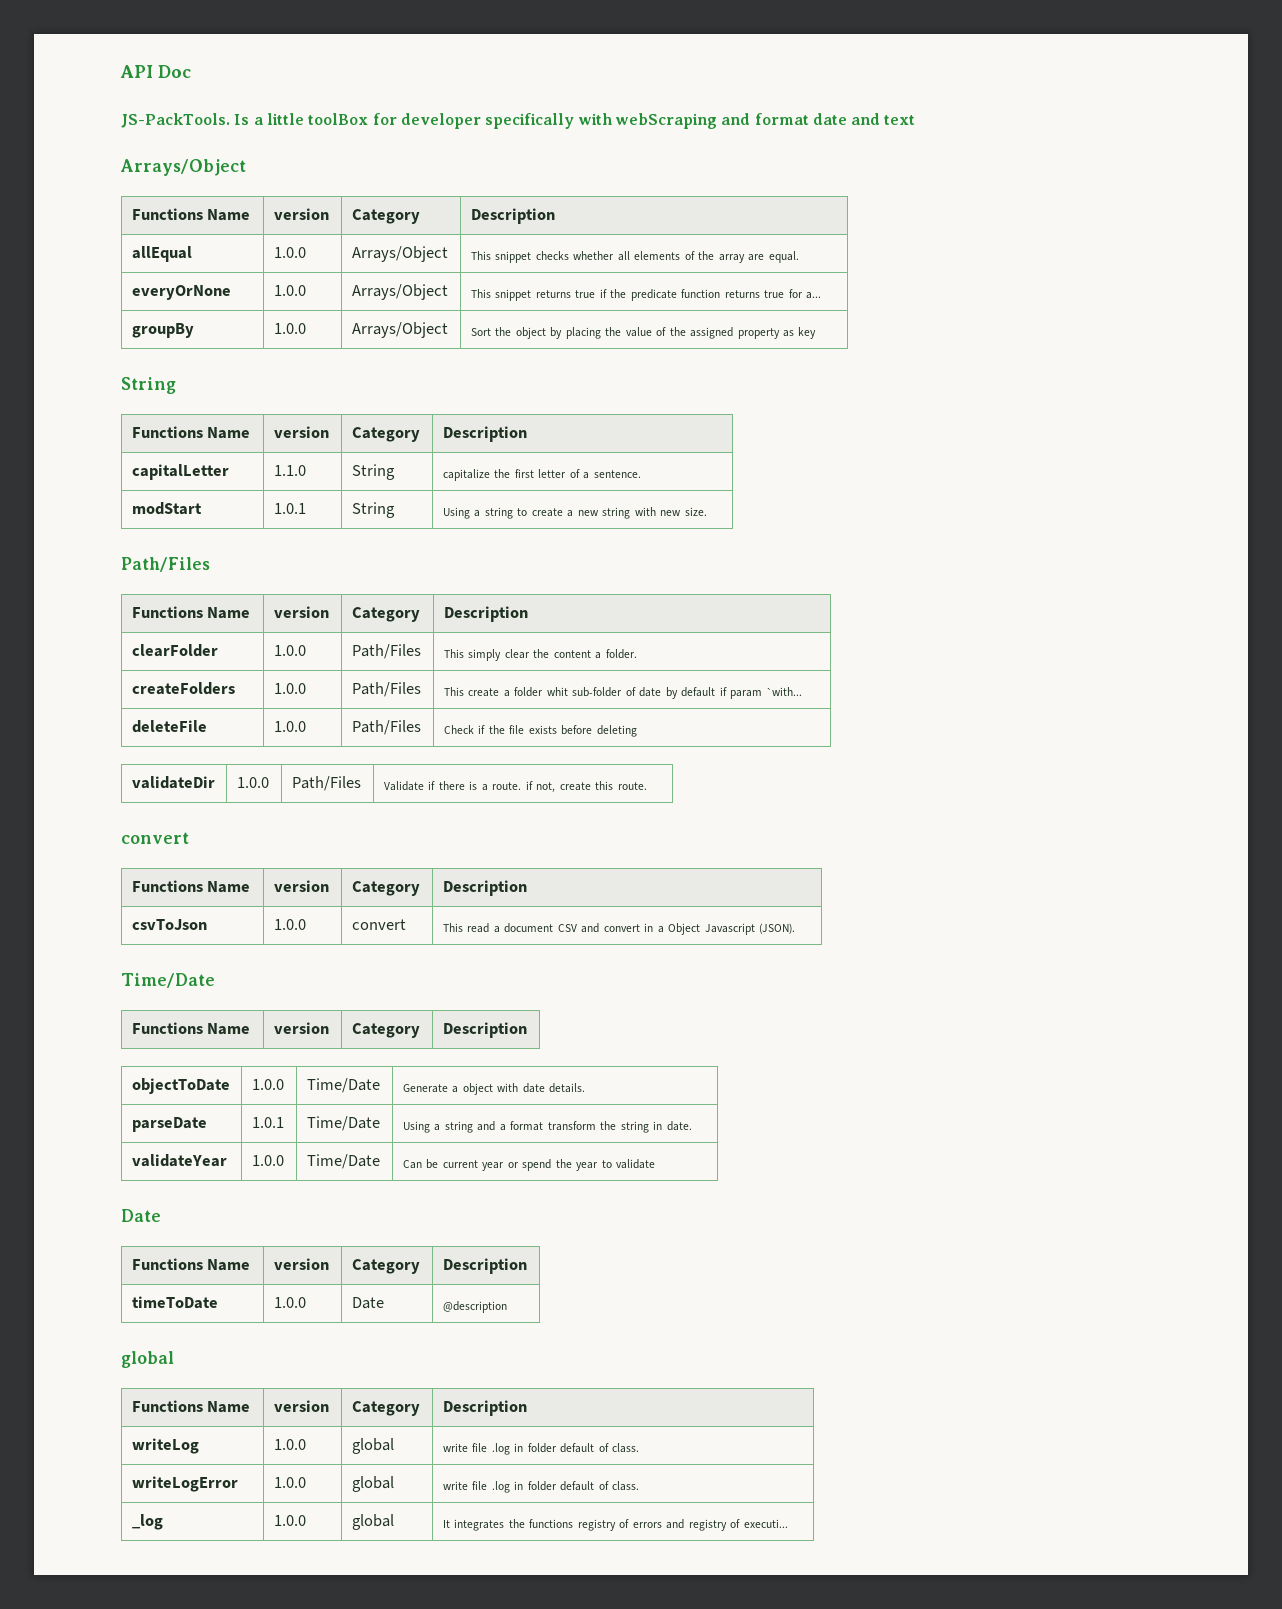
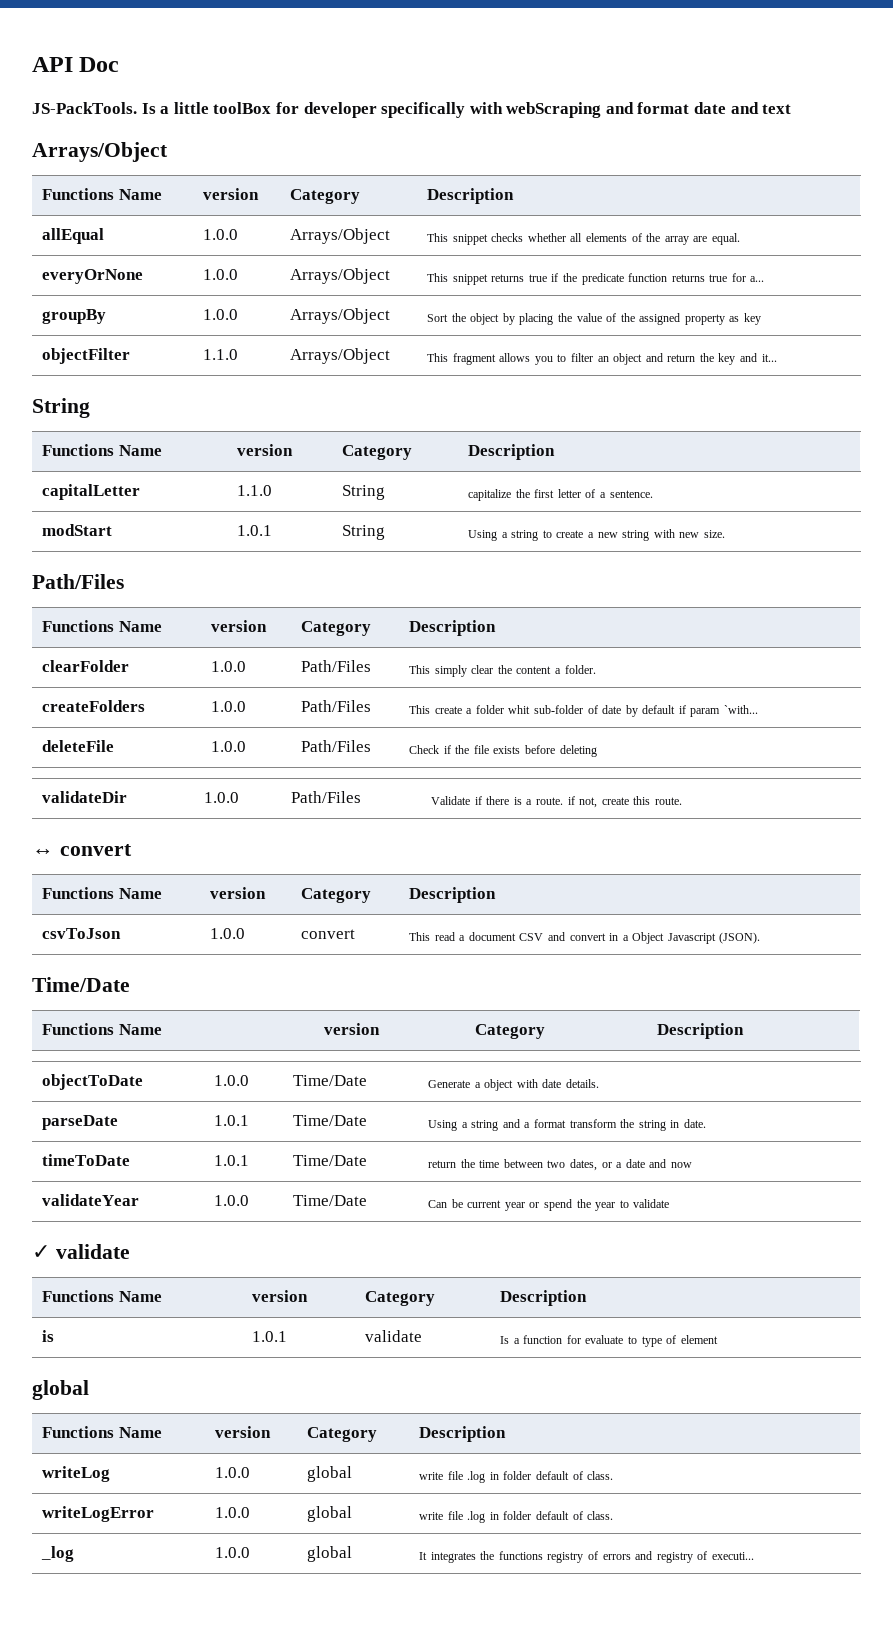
+ objectFilter | 1.1.0 | Arrays/Object | This fragment allows you to filter an object and return the key and it...
  validateDir | 1.0.0 | Path/Files | Validate if there is a route. if not, create this route.
- convert
+ ↔ convert
+ timeToDate | 1.0.1 | Time/Date | return the time between two dates, or a date and now
  validateYear | 1.0.0 | Time/Date | Can be current year or spend the year to validate
- Date
+ ✓ validate
  Functions Name | version | Category | Description
- timeToDate | 1.0.0 | Date | @description
+ is | 1.0.1 | validate | Is a function for evaluate to type of element

